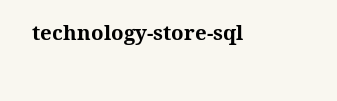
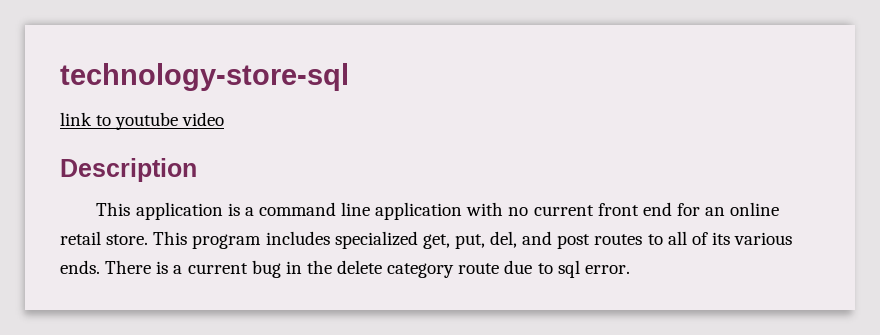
+ link to youtube video
+ Description
+ This application is a command line application with no current front end for an online retail store. This program includes specialized get, put, del, and post routes to all of its various ends. There is a current bug in the delete category route due to sql error.

